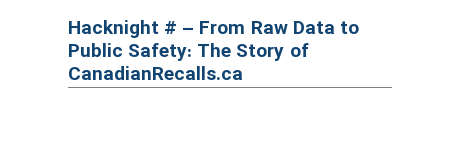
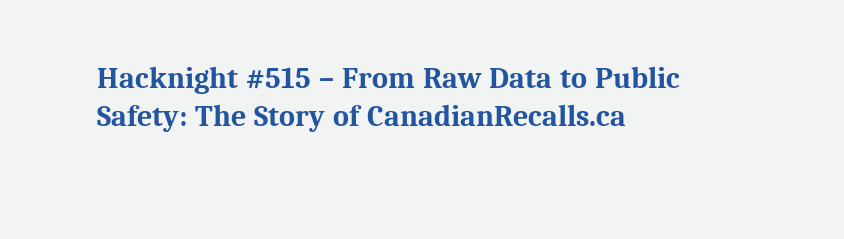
- Hacknight # – From Raw Data to Public Safety: The Story of CanadianRecalls.ca
+ Hacknight #515 – From Raw Data to Public Safety: The Story of CanadianRecalls.ca

